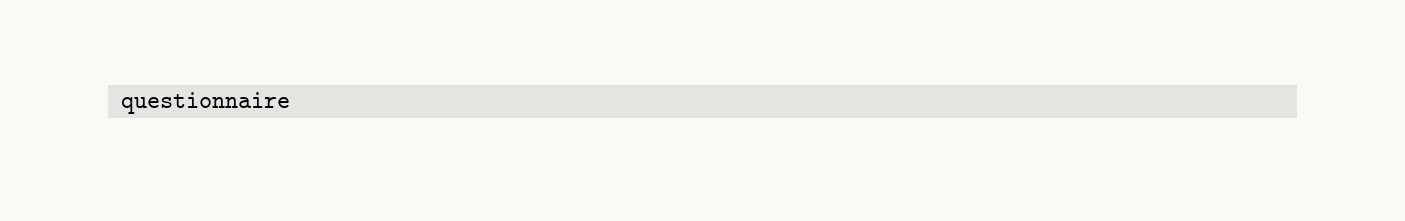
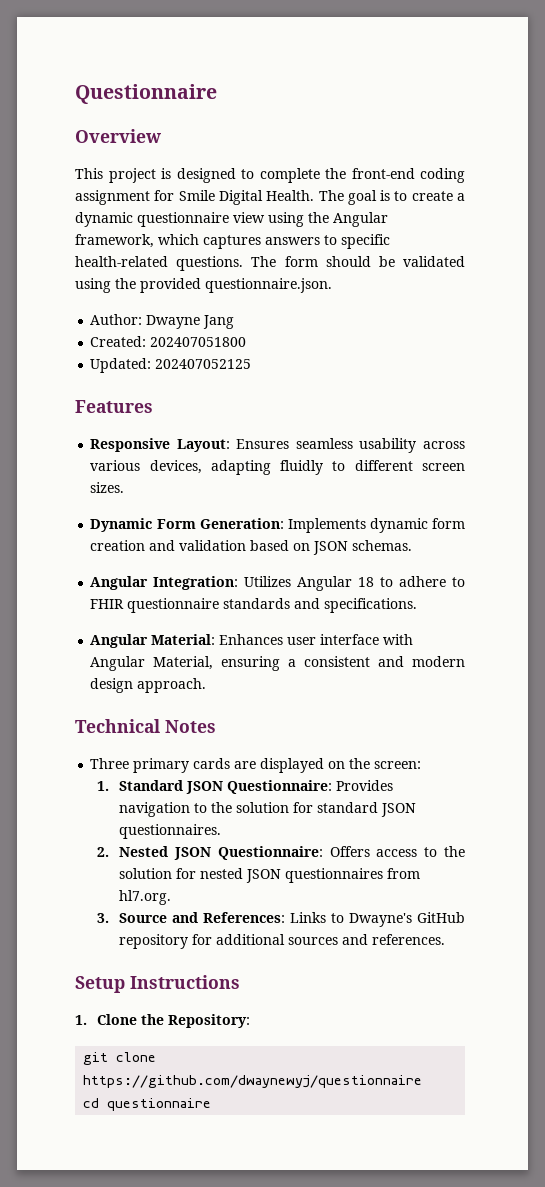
- questionnaire
+ Questionnaire
+ Overview
+ This project is designed to complete the front-end coding assignment for Smile Digital Health. The goal is to create a dynamic questionnaire view using the Angular framework, which captures answers to specific health-related questions. The form should be validated using the provided questionnaire.json.
+ Author: Dwayne Jang
+ Created: 202407051800
+ Updated: 202407052125
+ Features
+ Responsive Layout: Ensures seamless usability across various devices, adapting fluidly to different screen sizes.
+ Dynamic Form Generation: Implements dynamic form creation and validation based on JSON schemas.
+ Angular Integration: Utilizes Angular 18 to adhere to FHIR questionnaire standards and specifications.
+ Angular Material: Enhances user interface with Angular Material, ensuring a consistent and modern design approach.
+ Technical Notes
+ Three primary cards are displayed on the screen:
+ 1. Standard JSON Questionnaire: Provides navigation to the solution for standard JSON questionnaires.
+ 2. Nested JSON Questionnaire: Offers access to the solution for nested JSON questionnaires from hl7.org.
+ 3. Source and References: Links to Dwayne's GitHub repository for additional sources and references.
+ Setup Instructions
+ 1. Clone the Repository:
+ git clone https://github.com/dwaynewyj/questionnaire
+ cd questionnaire

